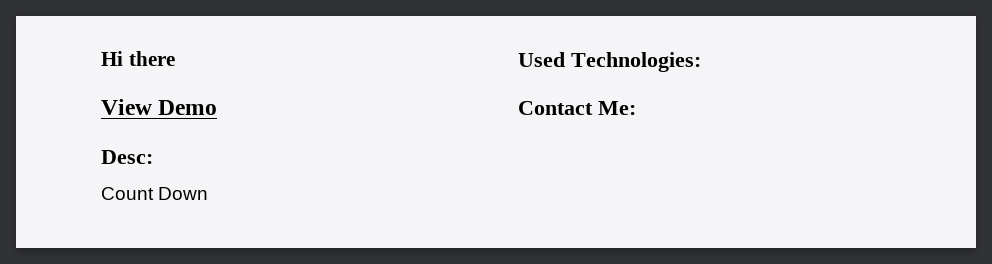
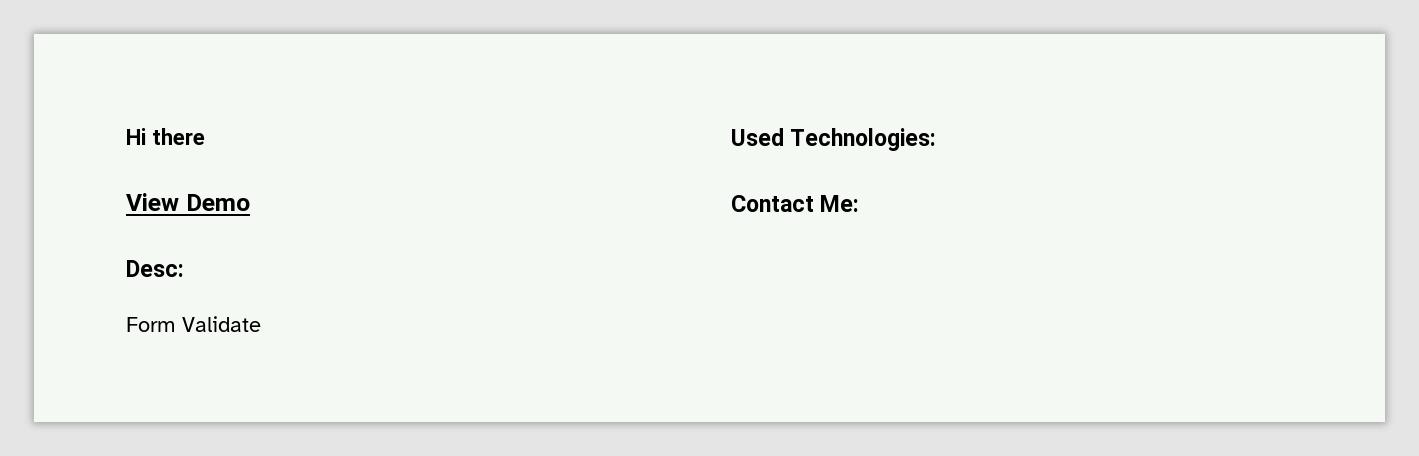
- Count Down
+ Form Validate

